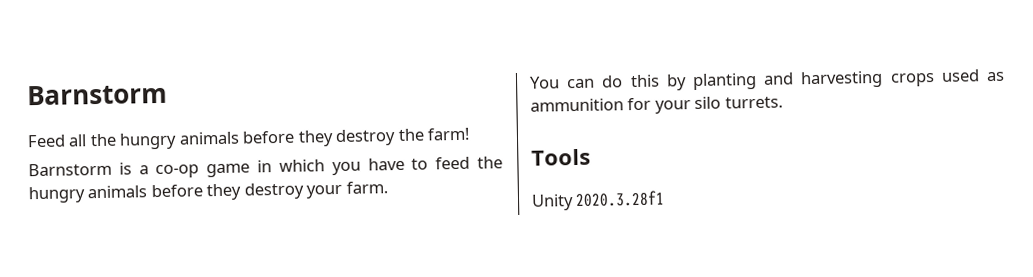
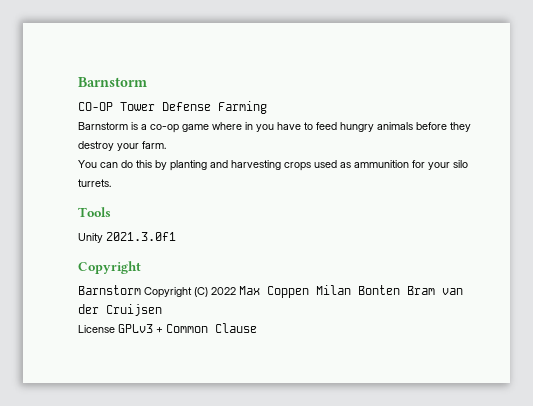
- Feed all the hungry animals before they destroy the farm!
+ CO-OP Tower Defense Farming
- Barnstorm is a co-op game in which you have to feed the hungry animals before they destroy your farm.
+ Barnstorm is a co-op game where in you have to feed hungry animals before they destroy your farm.
- Unity 2020.3.28f1
+ Unity 2021.3.0f1
+ Copyright
+ Barnstorm Copyright (C) 2022 Max Coppen Milan Bonten Bram van der Cruijsen
+ License GPLv3 + Common Clause

